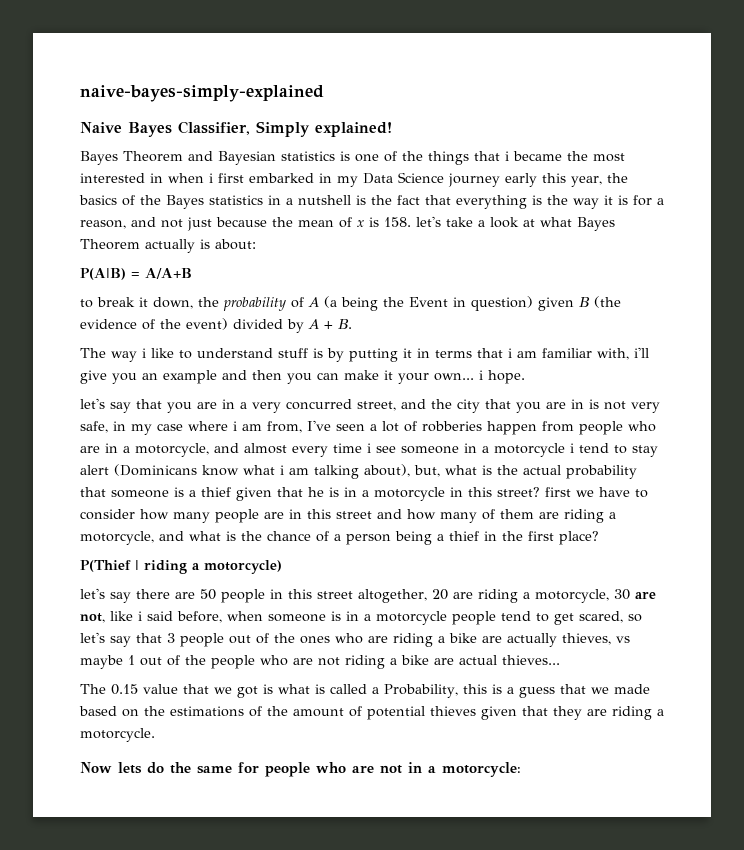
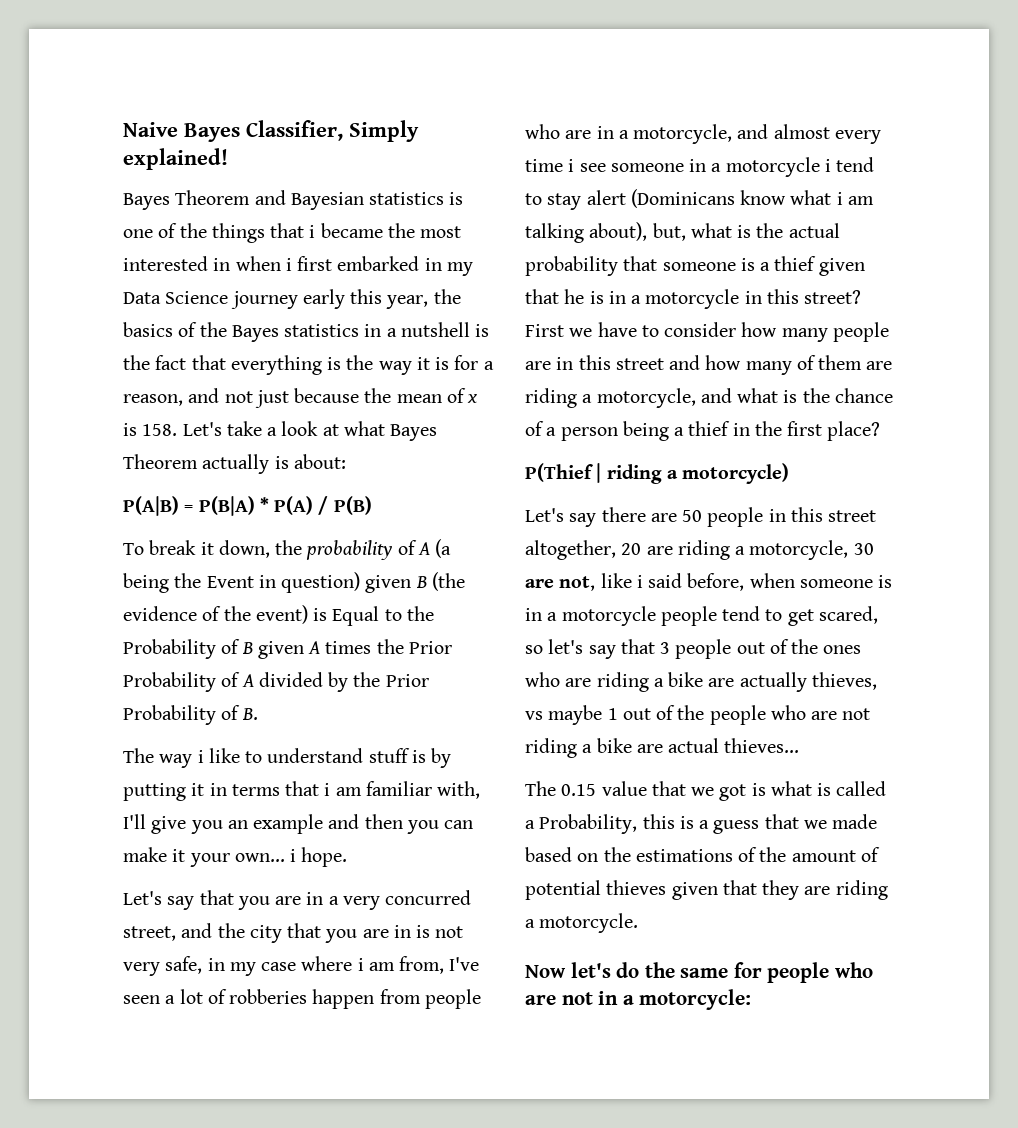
- naive-bayes-simply-explained
- Bayes Theorem and Bayesian statistics is one of the things that i became the most interested in when i first embarked in my Data Science journey early this year, the basics of the Bayes statistics in a nutshell is the fact that everything is the way it is for a reason, and not just because the mean of x is 158. let's take a look at what Bayes Theorem actually is about:
+ Bayes Theorem and Bayesian statistics is one of the things that i became the most interested in when i first embarked in my Data Science journey early this year, the basics of the Bayes statistics in a nutshell is the fact that everything is the way it is for a reason, and not just because the mean of x is 158. Let's take a look at what Bayes Theorem actually is about:
- P(A|B) = A/A+B
- to break it down, the probability of A (a being the Event in question) given B (the evidence of the event) divided by A + B.
+ P(A|B) = P(B|A) * P(A) / P(B)
+ To break it down, the probability of A (a being the Event in question) given B (the evidence of the event) is Equal to the Probability of B given A times the Prior Probability of A divided by the Prior Probability of B.
- The way i like to understand stuff is by putting it in terms that i am familiar with, i'll give you an example and then you can make it your own... i hope.
+ The way i like to understand stuff is by putting it in terms that i am familiar with, I'll give you an example and then you can make it your own... i hope.
- let's say that you are in a very concurred street, and the city that you are in is not very safe, in my case where i am from, I've seen a lot of robberies happen from people who are in a motorcycle, and almost every time i see someone in a motorcycle i tend to stay alert (Dominicans know what i am talking about), but, what is the actual probability that someone is a thief given that he is in a motorcycle in this street? first we have to consider how many people are in this street and how many of them are riding a motorcycle, and what is the chance of a person being a thief in the first place?
+ Let's say that you are in a very concurred street, and the city that you are in is not very safe, in my case where i am from, I've seen a lot of robberies happen from people who are in a motorcycle, and almost every time i see someone in a motorcycle i tend to stay alert (Dominicans know what i am talking about), but, what is the actual probability that someone is a thief given that he is in a motorcycle in this street? First we have to consider how many people are in this street and how many of them are riding a motorcycle, and what is the chance of a person being a thief in the first place?
- let's say there are 50 people in this street altogether, 20 are riding a motorcycle, 30 are not, like i said before, when someone is in a motorcycle people tend to get scared, so let's say that 3 people out of the ones who are riding a bike are actually thieves, vs maybe 1 out of the people who are not riding a bike are actual thieves...
+ Let's say there are 50 people in this street altogether, 20 are riding a motorcycle, 30 are not, like i said before, when someone is in a motorcycle people tend to get scared, so let's say that 3 people out of the ones who are riding a bike are actually thieves, vs maybe 1 out of the people who are not riding a bike are actual thieves...
- Now lets do the same for people who are not in a motorcycle:
+ Now let's do the same for people who are not in a motorcycle:

